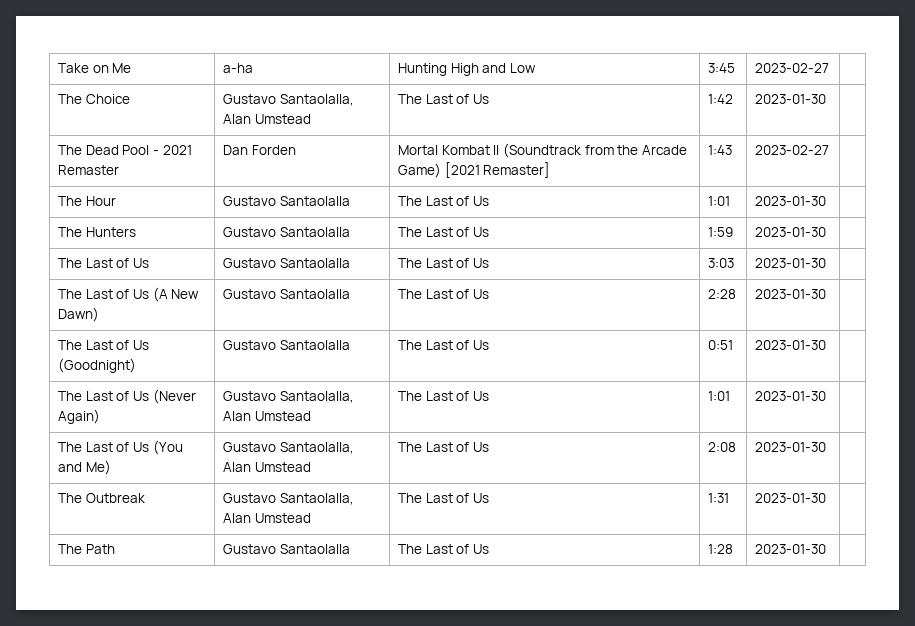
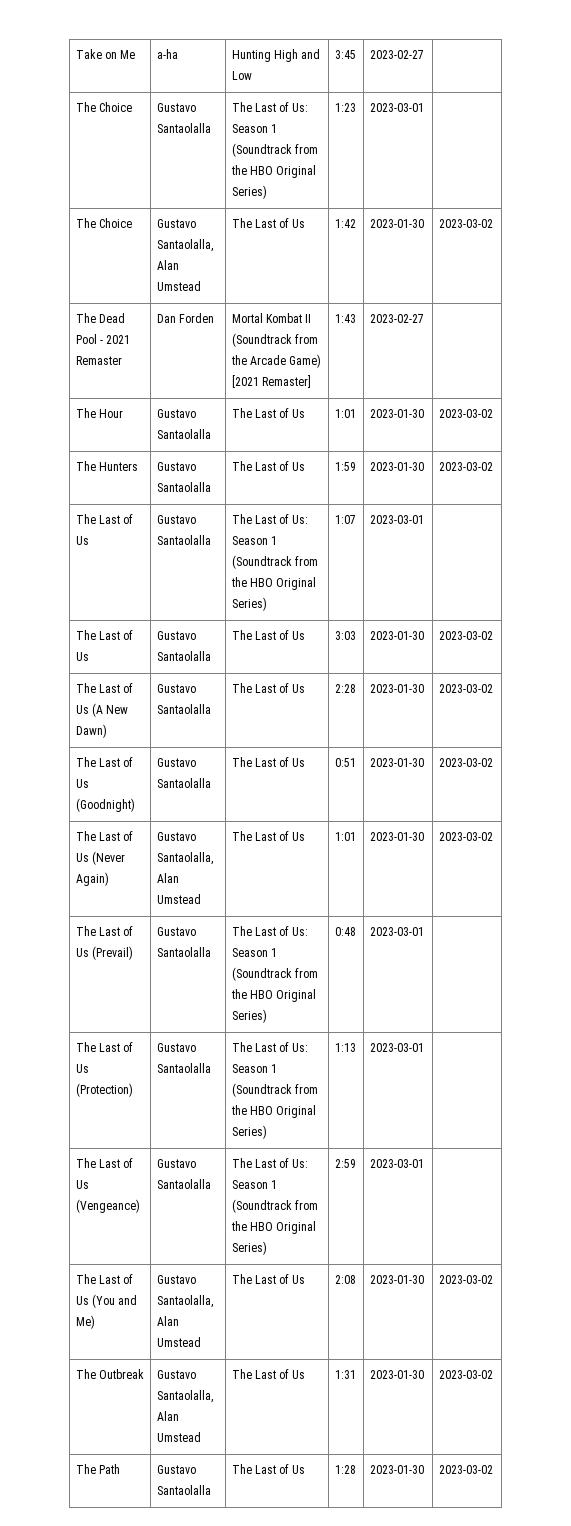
+ The Choice | Gustavo Santaolalla | The Last of Us: Season 1 (Soundtrack from the HBO Original Series) | 1:23 | 2023-03-01 |
- The Choice | Gustavo Santaolalla, Alan Umstead | The Last of Us | 1:42 | 2023-01-30 |
+ The Choice | Gustavo Santaolalla, Alan Umstead | The Last of Us | 1:42 | 2023-01-30 | 2023-03-02
- The Hour | Gustavo Santaolalla | The Last of Us | 1:01 | 2023-01-30 |
+ The Hour | Gustavo Santaolalla | The Last of Us | 1:01 | 2023-01-30 | 2023-03-02
- The Hunters | Gustavo Santaolalla | The Last of Us | 1:59 | 2023-01-30 |
+ The Hunters | Gustavo Santaolalla | The Last of Us | 1:59 | 2023-01-30 | 2023-03-02
+ The Last of Us | Gustavo Santaolalla | The Last of Us: Season 1 (Soundtrack from the HBO Original Series) | 1:07 | 2023-03-01 |
- The Last of Us | Gustavo Santaolalla | The Last of Us | 3:03 | 2023-01-30 |
+ The Last of Us | Gustavo Santaolalla | The Last of Us | 3:03 | 2023-01-30 | 2023-03-02
- The Last of Us (A New Dawn) | Gustavo Santaolalla | The Last of Us | 2:28 | 2023-01-30 |
+ The Last of Us (A New Dawn) | Gustavo Santaolalla | The Last of Us | 2:28 | 2023-01-30 | 2023-03-02
- The Last of Us (Goodnight) | Gustavo Santaolalla | The Last of Us | 0:51 | 2023-01-30 |
+ The Last of Us (Goodnight) | Gustavo Santaolalla | The Last of Us | 0:51 | 2023-01-30 | 2023-03-02
- The Last of Us (Never Again) | Gustavo Santaolalla, Alan Umstead | The Last of Us | 1:01 | 2023-01-30 |
+ The Last of Us (Never Again) | Gustavo Santaolalla, Alan Umstead | The Last of Us | 1:01 | 2023-01-30 | 2023-03-02
+ The Last of Us (Prevail) | Gustavo Santaolalla | The Last of Us: Season 1 (Soundtrack from the HBO Original Series) | 0:48 | 2023-03-01 |
+ The Last of Us (Protection) | Gustavo Santaolalla | The Last of Us: Season 1 (Soundtrack from the HBO Original Series) | 1:13 | 2023-03-01 |
+ The Last of Us (Vengeance) | Gustavo Santaolalla | The Last of Us: Season 1 (Soundtrack from the HBO Original Series) | 2:59 | 2023-03-01 |
- The Last of Us (You and Me) | Gustavo Santaolalla, Alan Umstead | The Last of Us | 2:08 | 2023-01-30 |
+ The Last of Us (You and Me) | Gustavo Santaolalla, Alan Umstead | The Last of Us | 2:08 | 2023-01-30 | 2023-03-02
- The Outbreak | Gustavo Santaolalla, Alan Umstead | The Last of Us | 1:31 | 2023-01-30 |
+ The Outbreak | Gustavo Santaolalla, Alan Umstead | The Last of Us | 1:31 | 2023-01-30 | 2023-03-02
- The Path | Gustavo Santaolalla | The Last of Us | 1:28 | 2023-01-30 |
+ The Path | Gustavo Santaolalla | The Last of Us | 1:28 | 2023-01-30 | 2023-03-02

